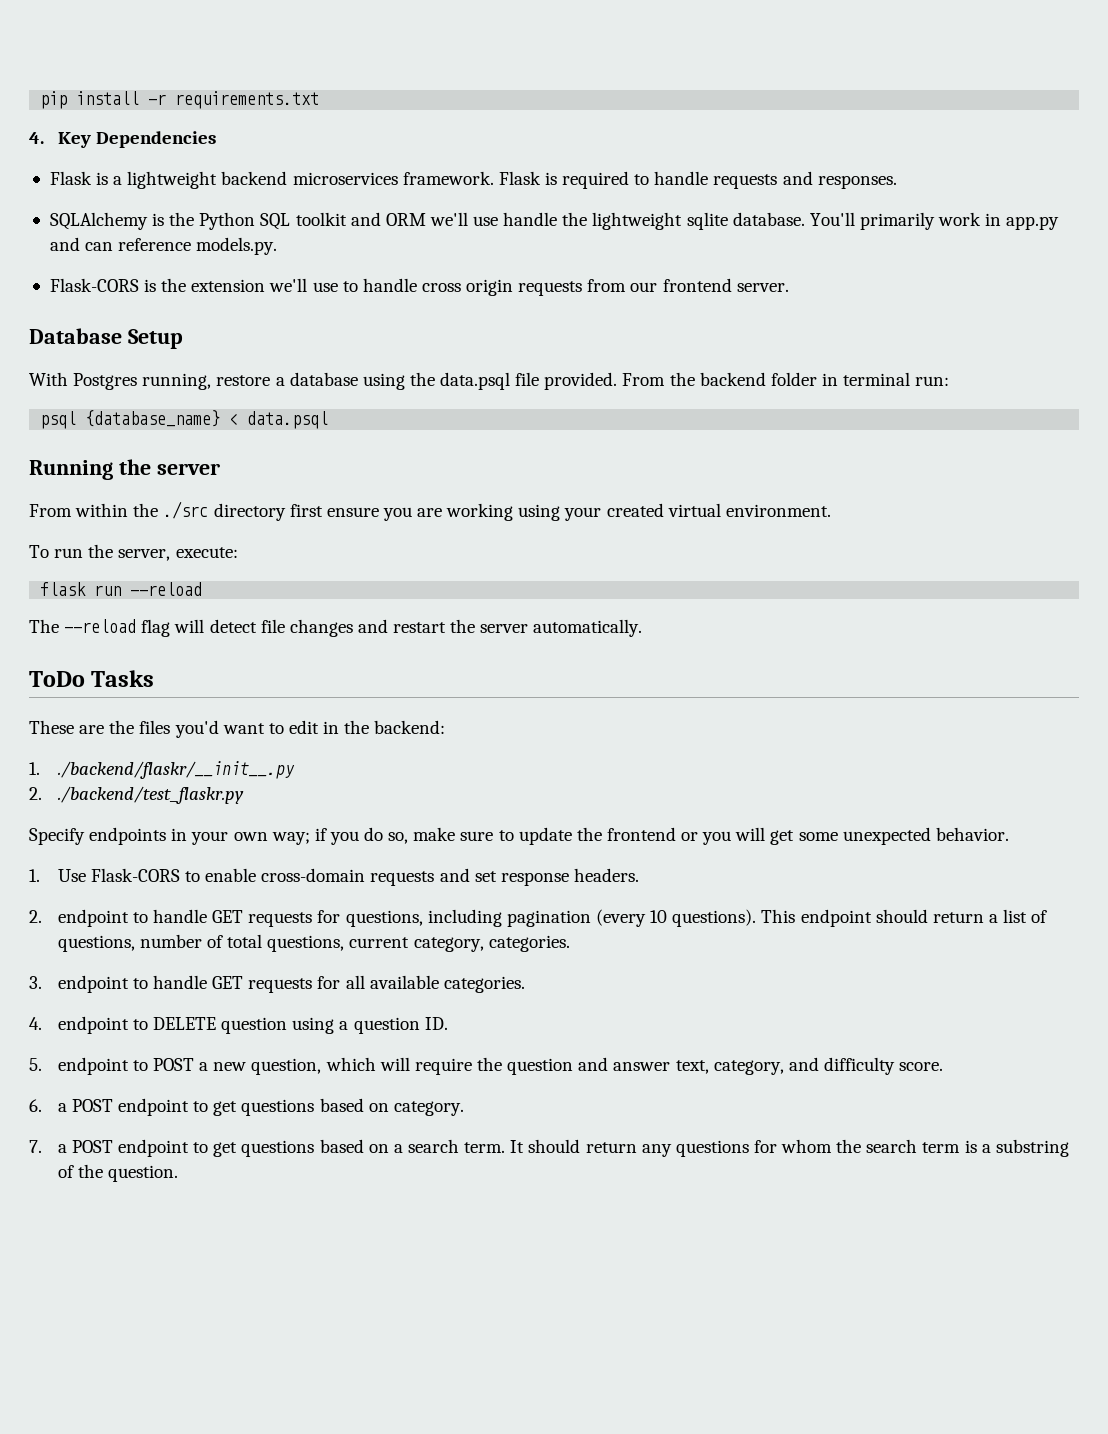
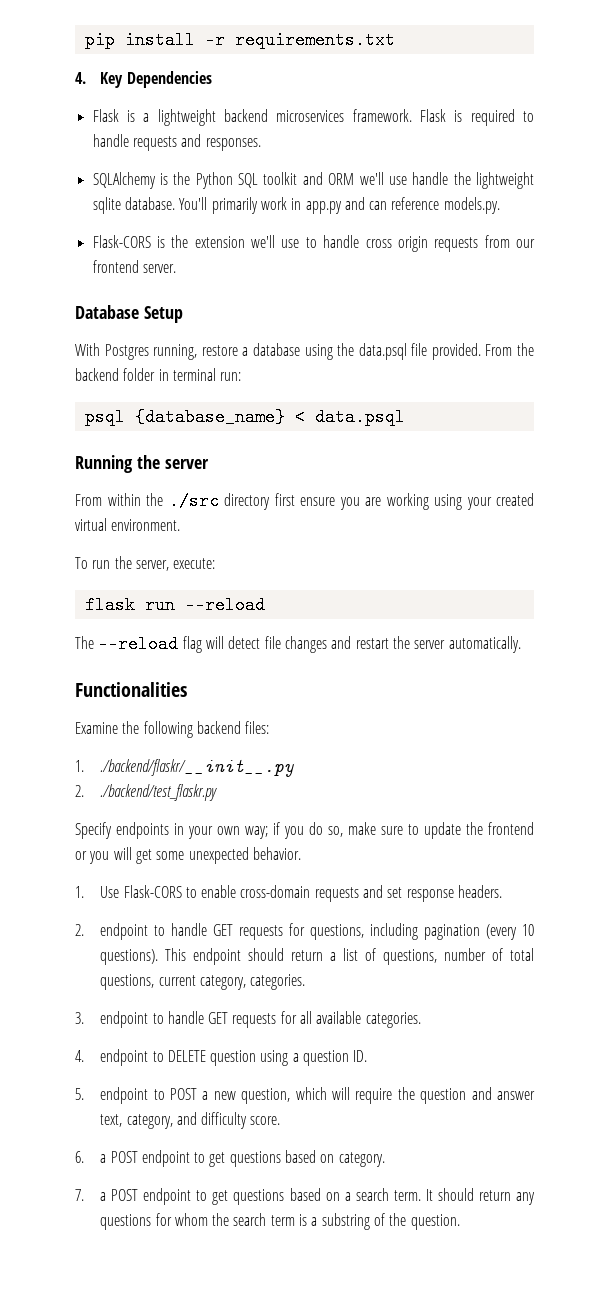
- ToDo Tasks
- These are the files you'd want to edit in the backend:
+ Functionalities
+ Examine the following backend files:

